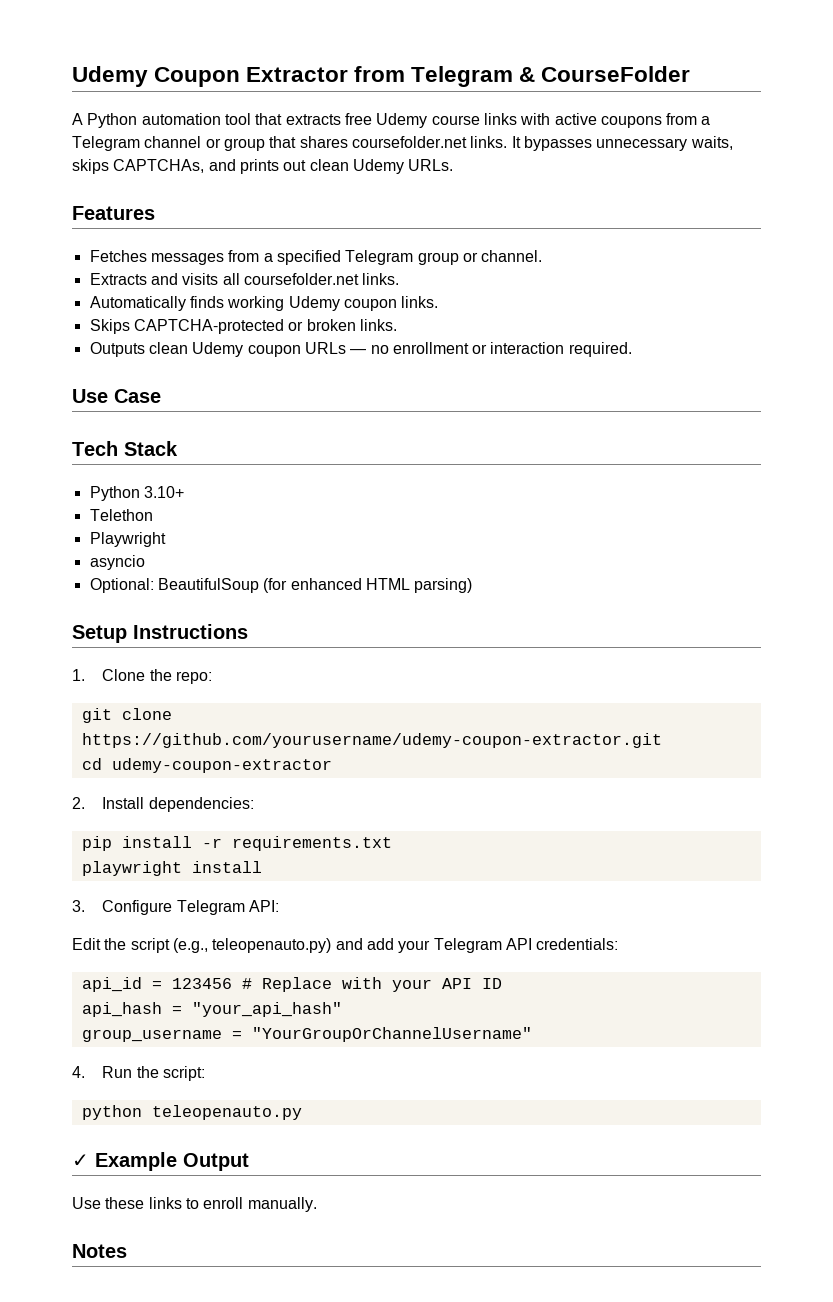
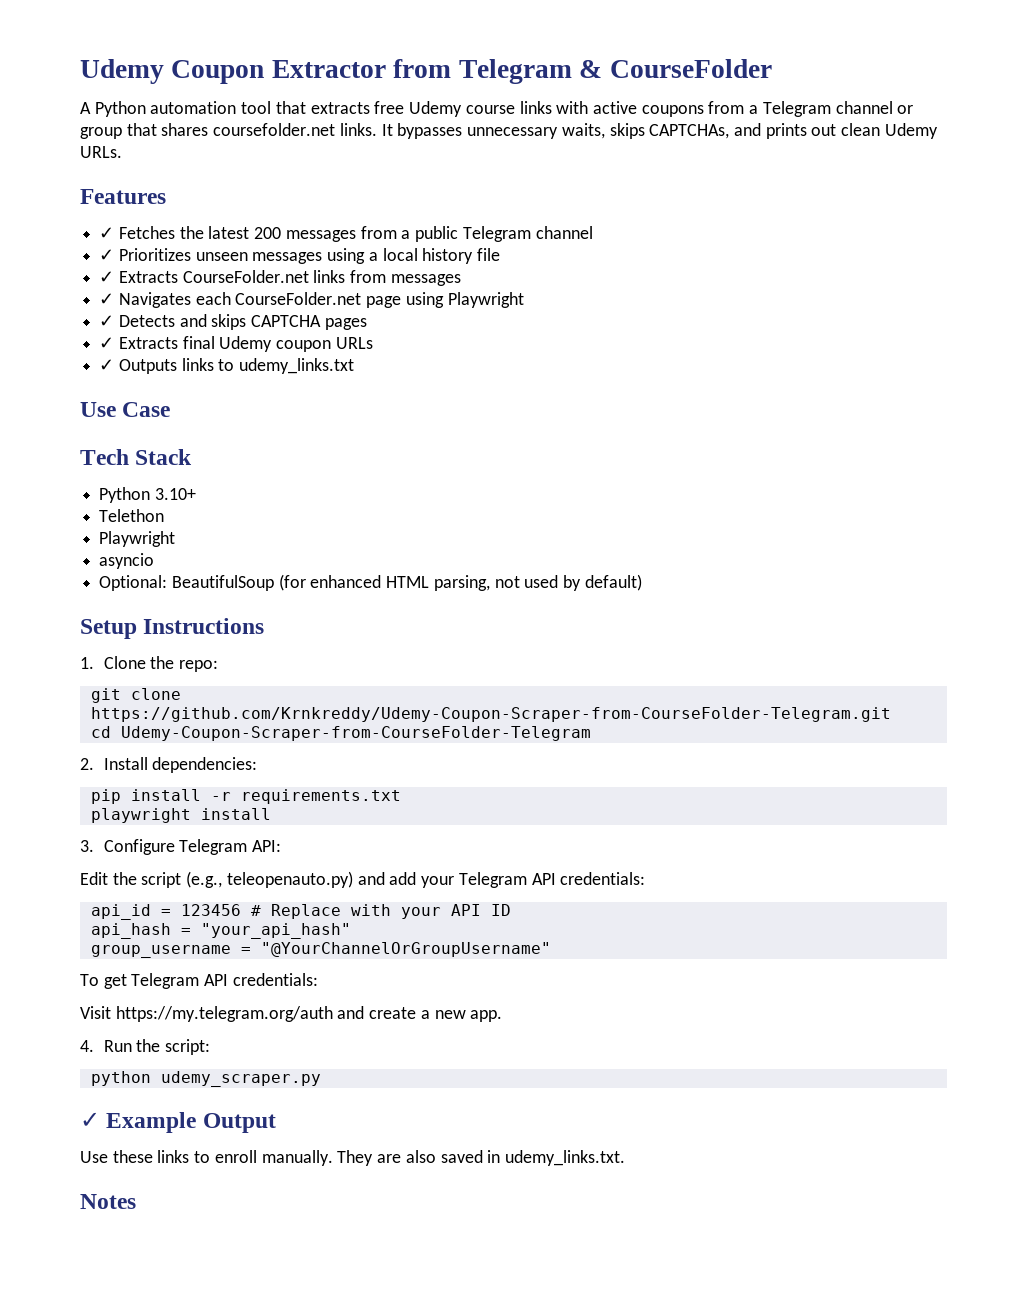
- Fetches messages from a specified Telegram group or channel.
- Extracts and visits all coursefolder.net links.
- Automatically finds working Udemy coupon links.
- Skips CAPTCHA-protected or broken links.
- Outputs clean Udemy coupon URLs — no enrollment or interaction required.
+ ✓ Fetches the latest 200 messages from a public Telegram channel
+ ✓ Prioritizes unseen messages using a local history file
+ ✓ Extracts CourseFolder.net links from messages
+ ✓ Navigates each CourseFolder.net page using Playwright
+ ✓ Detects and skips CAPTCHA pages
+ ✓ Extracts final Udemy coupon URLs
+ ✓ Outputs links to udemy_links.txt
- Optional: BeautifulSoup (for enhanced HTML parsing)
+ Optional: BeautifulSoup (for enhanced HTML parsing, not used by default)
- git clone https://github.com/yourusername/udemy-coupon-extractor.git
+ git clone https://github.com/Krnkreddy/Udemy-Coupon-Scraper-from-CourseFolder-Telegram.git
- cd udemy-coupon-extractor
+ cd Udemy-Coupon-Scraper-from-CourseFolder-Telegram
- group_username = "YourGroupOrChannelUsername"
+ group_username = "@YourChannelOrGroupUsername"
+ To get Telegram API credentials:
+ Visit https://my.telegram.org/auth and create a new app.
- python teleopenauto.py
+ python udemy_scraper.py
+ They are also saved in udemy_links.txt.

